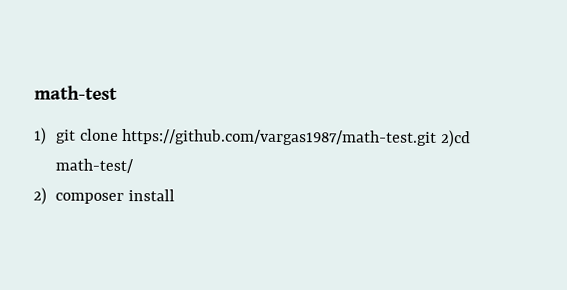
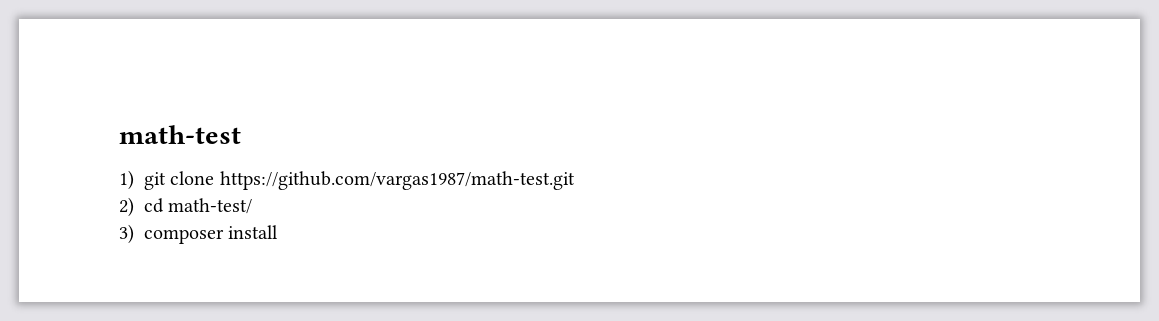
- 1) git clone https://github.com/vargas1987/math-test.git 2)cd math-test/
+ 1) git clone https://github.com/vargas1987/math-test.git
+ 2) cd math-test/
- 2) composer install
+ 3) composer install

